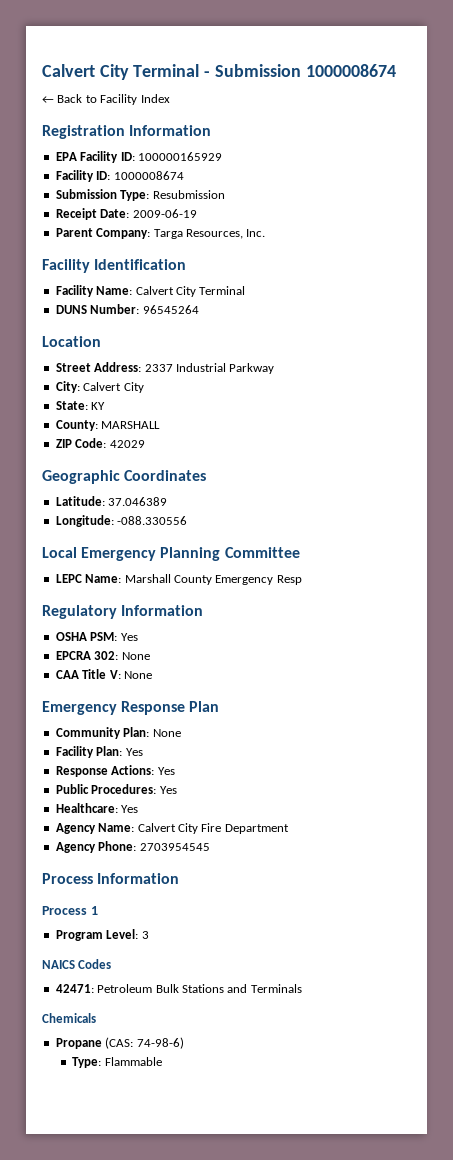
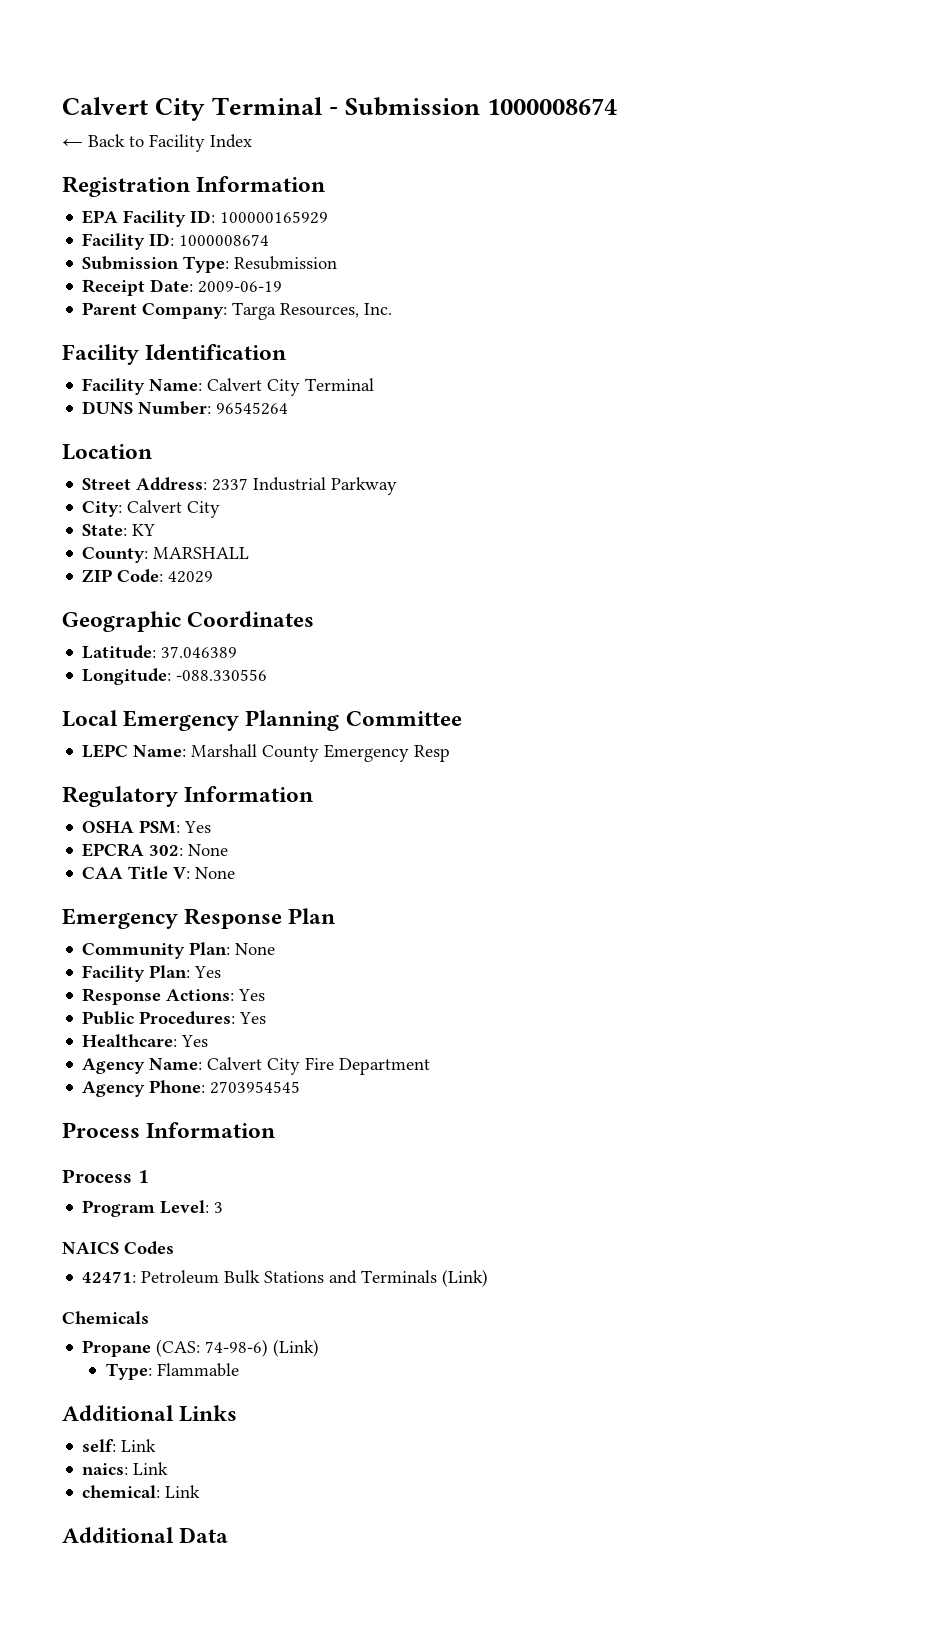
- 42471: Petroleum Bulk Stations and Terminals
+ 42471: Petroleum Bulk Stations and Terminals (Link)
- Propane (CAS: 74-98-6)
+ Propane (CAS: 74-98-6) (Link)
+ Additional Links
+ self: Link
+ naics: Link
+ chemical: Link
+ Additional Data

